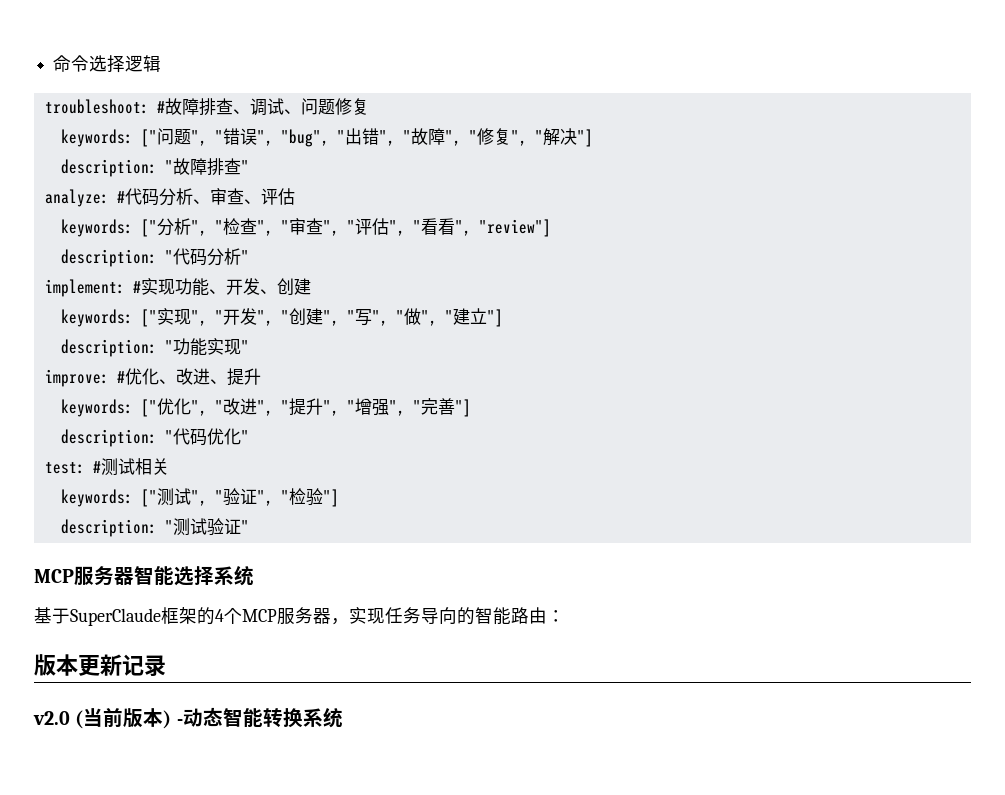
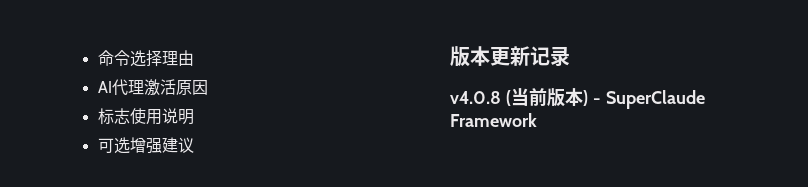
- 命令选择逻辑
- troubleshoot: #故障排查、调试、问题修复
- keywords: ["问题", "错误", "bug", "出错", "故障", "修复", "解决"]
- description: "故障排查"
- analyze: #代码分析、审查、评估
- keywords: ["分析", "检查", "审查", "评估", "看看", "review"]
- description: "代码分析"
- implement: #实现功能、开发、创建
- keywords: ["实现", "开发", "创建", "写", "做", "建立"]
- description: "功能实现"
- improve: #优化、改进、提升
- keywords: ["优化", "改进", "提升", "增强", "完善"]
- description: "代码优化"
- test: #测试相关
- keywords: ["测试", "验证", "检验"]
- description: "测试验证"
- MCP服务器智能选择系统
- 基于SuperClaude框架的4个MCP服务器，实现任务导向的智能路由：
+ 命令选择理由
+ AI代理激活原因
+ 标志使用说明
+ 可选增强建议
- v2.0 (当前版本) -动态智能转换系统
+ v4.0.8 (当前版本) - SuperClaude Framework

